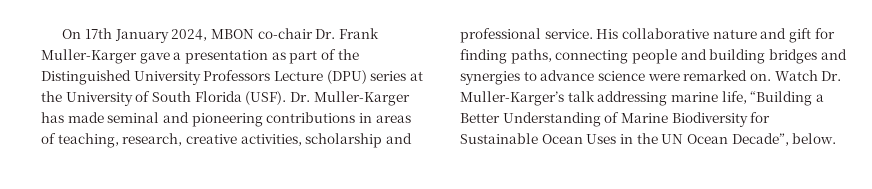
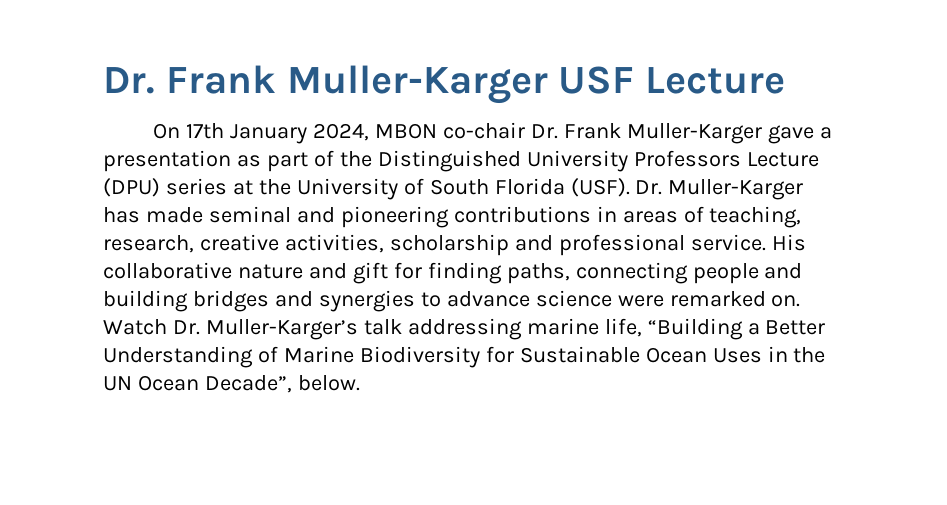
+ Dr. Frank Muller-Karger USF Lecture

